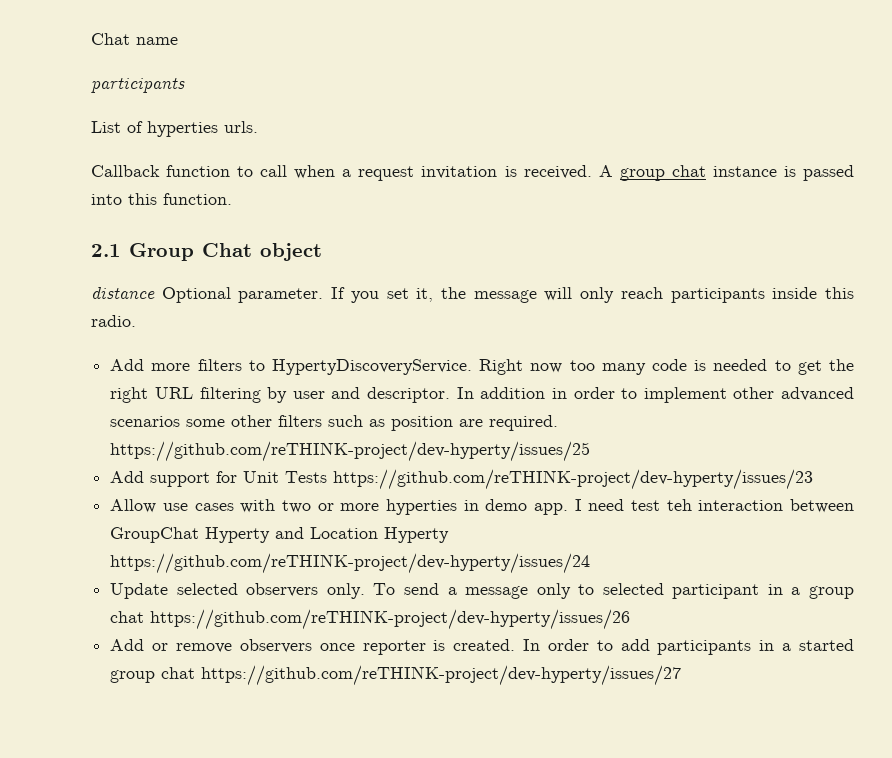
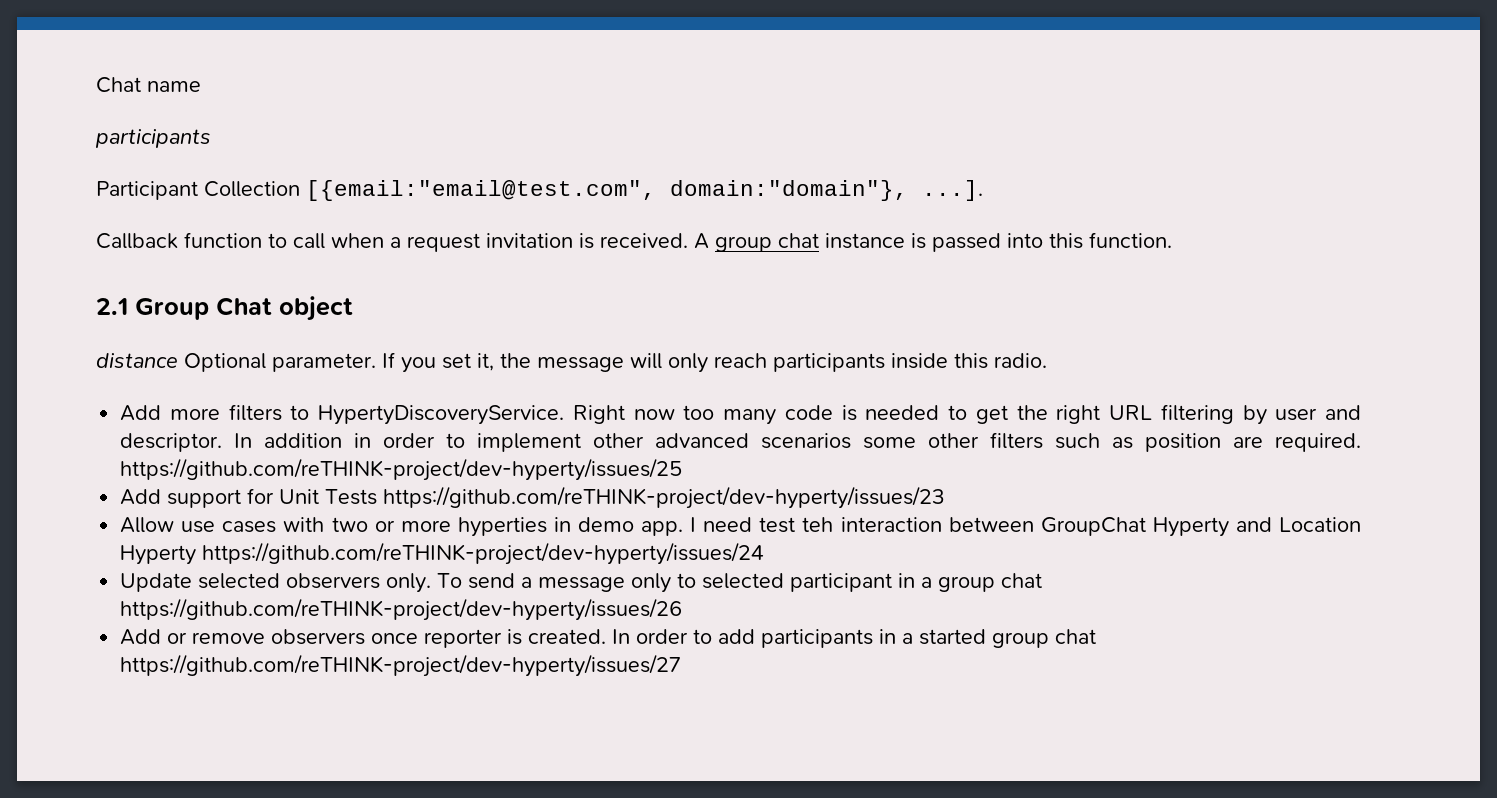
- List of hyperties urls.
+ Participant Collection [{email:"email@test.com", domain:"domain"}, ...].

